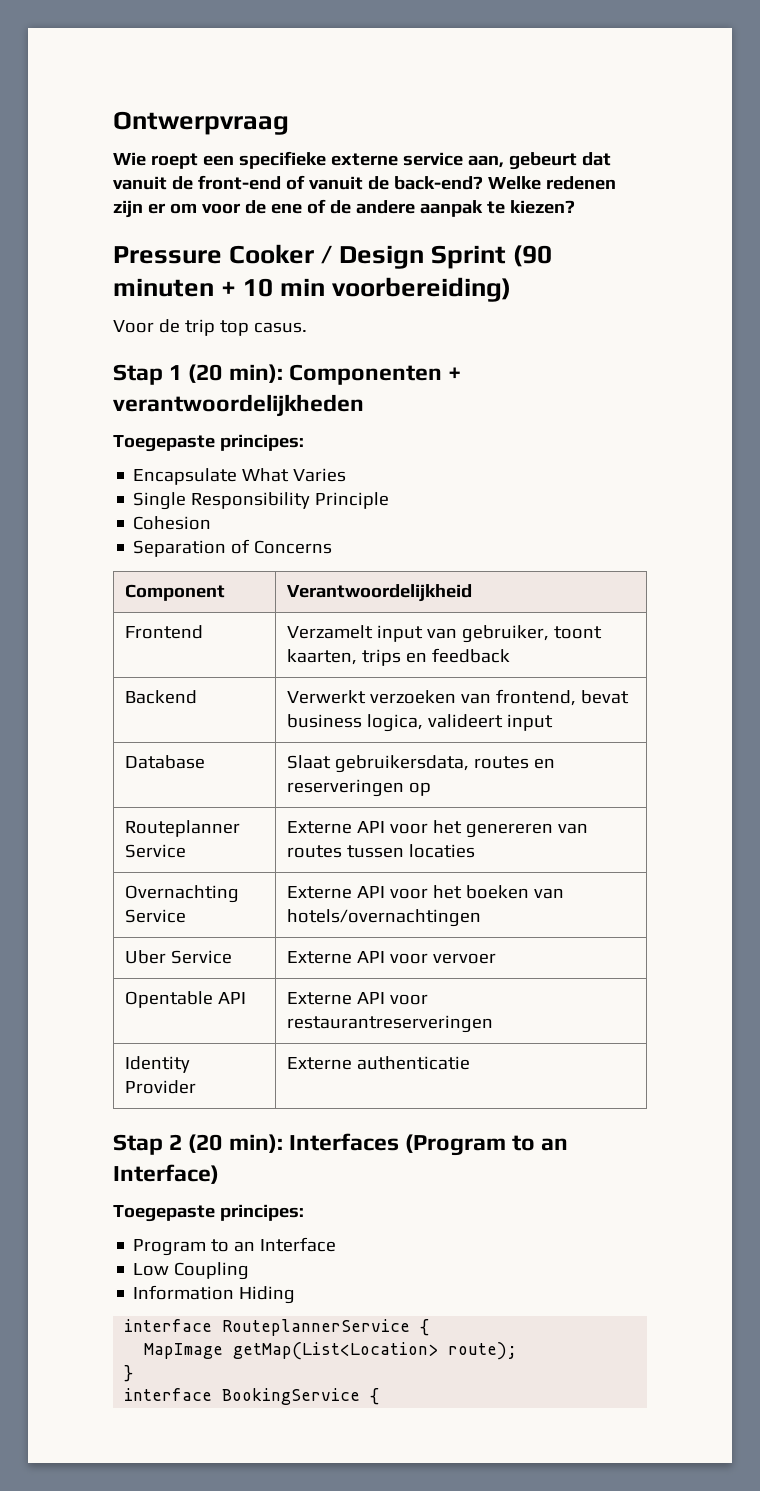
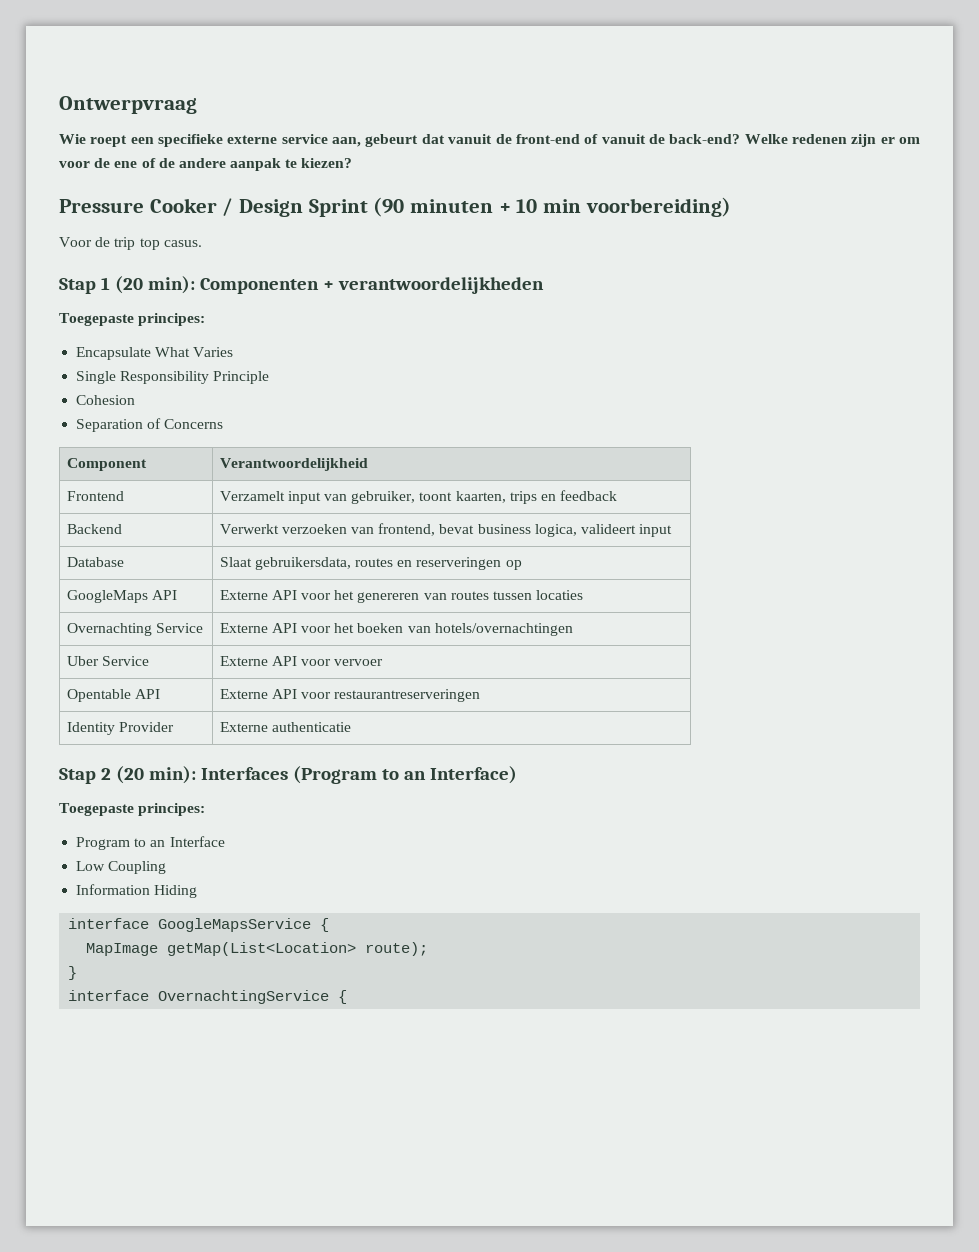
- Routeplanner Service | Externe API voor het genereren van routes tussen locaties
+ GoogleMaps API | Externe API voor het genereren van routes tussen locaties
- interface RouteplannerService {
+ interface GoogleMapsService {
- interface BookingService {
+ interface OvernachtingService {

